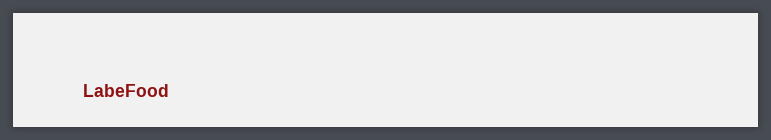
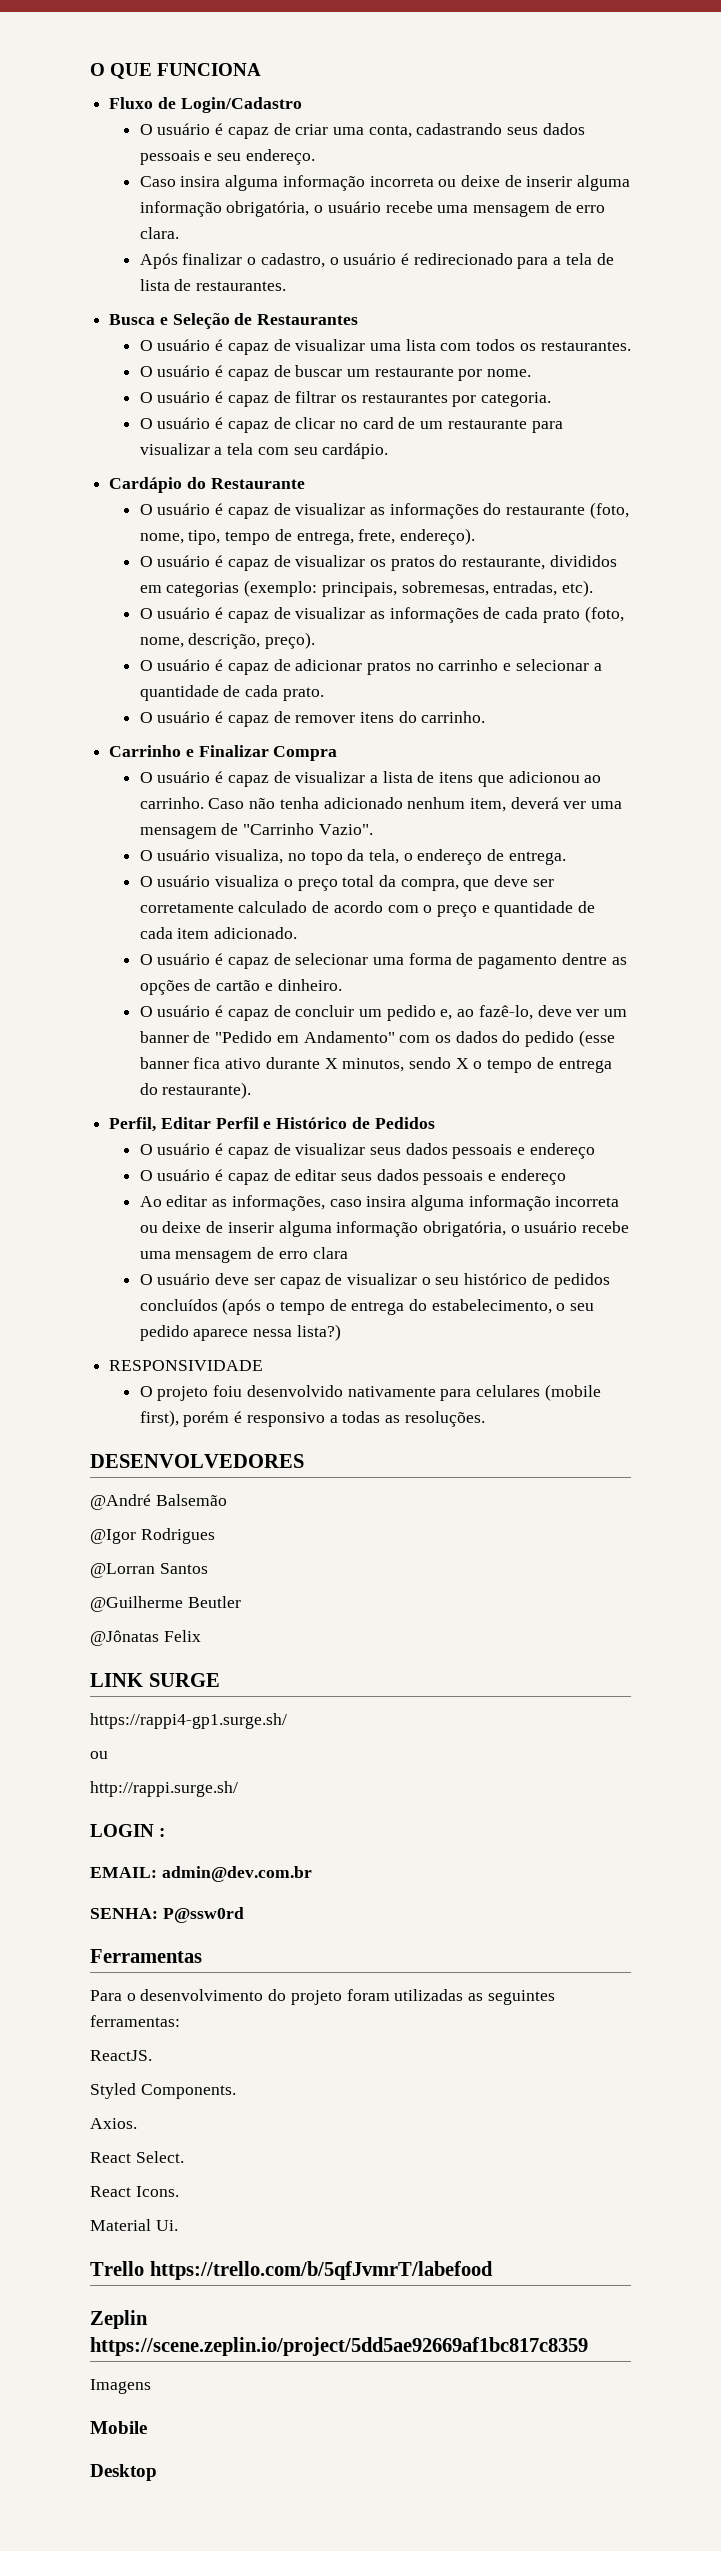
- LabeFood
+ O QUE FUNCIONA
+ Fluxo de Login/Cadastro
+ O usuário é capaz de criar uma conta, cadastrando seus dados pessoais e seu endereço.
+ Caso insira alguma informação incorreta ou deixe de inserir alguma informação obrigatória, o usuário recebe uma mensagem de erro clara.
+ Após finalizar o cadastro, o usuário é redirecionado para a tela de lista de restaurantes.
+ Busca e Seleção de Restaurantes
+ O usuário é capaz de visualizar uma lista com todos os restaurantes.
+ O usuário é capaz de buscar um restaurante por nome.
+ O usuário é capaz de filtrar os restaurantes por categoria.
+ O usuário é capaz de clicar no card de um restaurante para visualizar a tela com seu cardápio.
+ Cardápio do Restaurante
+ O usuário é capaz de visualizar as informações do restaurante (foto, nome, tipo, tempo de entrega, frete, endereço).
+ O usuário é capaz de visualizar os pratos do restaurante, divididos em categorias (exemplo: principais, sobremesas, entradas, etc).
+ O usuário é capaz de visualizar as informações de cada prato (foto, nome, descrição, preço).
+ O usuário é capaz de adicionar pratos no carrinho e selecionar a quantidade de cada prato.
+ O usuário é capaz de remover itens do carrinho.
+ Carrinho e Finalizar Compra
+ O usuário é capaz de visualizar a lista de itens que adicionou ao carrinho. Caso não tenha adicionado nenhum item, deverá ver uma mensagem de "Carrinho Vazio".
+ O usuário visualiza, no topo da tela, o endereço de entrega.
+ O usuário visualiza o preço total da compra, que deve ser corretamente calculado de acordo com o preço e quantidade de cada item adicionado.
+ O usuário é capaz de selecionar uma forma de pagamento dentre as opções de cartão e dinheiro.
+ O usuário é capaz de concluir um pedido e, ao fazê-lo, deve ver um banner de "Pedido em Andamento" com os dados do pedido (esse banner fica ativo durante X minutos, sendo X o tempo de entrega do restaurante).
+ Perfil, Editar Perfil e Histórico de Pedidos
+ O usuário é capaz de visualizar seus dados pessoais e endereço
+ O usuário é capaz de editar seus dados pessoais e endereço
+ Ao editar as informações, caso insira alguma informação incorreta ou deixe de inserir alguma informação obrigatória, o usuário recebe uma mensagem de erro clara
+ O usuário deve ser capaz de visualizar o seu histórico de pedidos concluídos (após o tempo de entrega do estabelecimento, o seu pedido aparece nessa lista?)
+ RESPONSIVIDADE
+ O projeto foiu desenvolvido nativamente para celulares (mobile first), porém é responsivo a todas as resoluções.
+ DESENVOLVEDORES
+ @André Balsemão
+ @Igor Rodrigues
+ @Lorran Santos
+ @Guilherme Beutler
+ @Jônatas Felix
+ LINK SURGE
+ https://rappi4-gp1.surge.sh/
+ ou
+ http://rappi.surge.sh/
+ LOGIN :
+ EMAIL: admin@dev.com.br
+ SENHA: P@ssw0rd
+ Ferramentas
+ Para o desenvolvimento do projeto foram utilizadas as seguintes ferramentas:
+ ReactJS.
+ Styled Components.
+ Axios.
+ React Select.
+ React Icons.
+ Material Ui.
+ Trello https://trello.com/b/5qfJvmrT/labefood
+ Zeplin https://scene.zeplin.io/project/5dd5ae92669af1bc817c8359
+ Imagens
+ Mobile
+ Desktop

